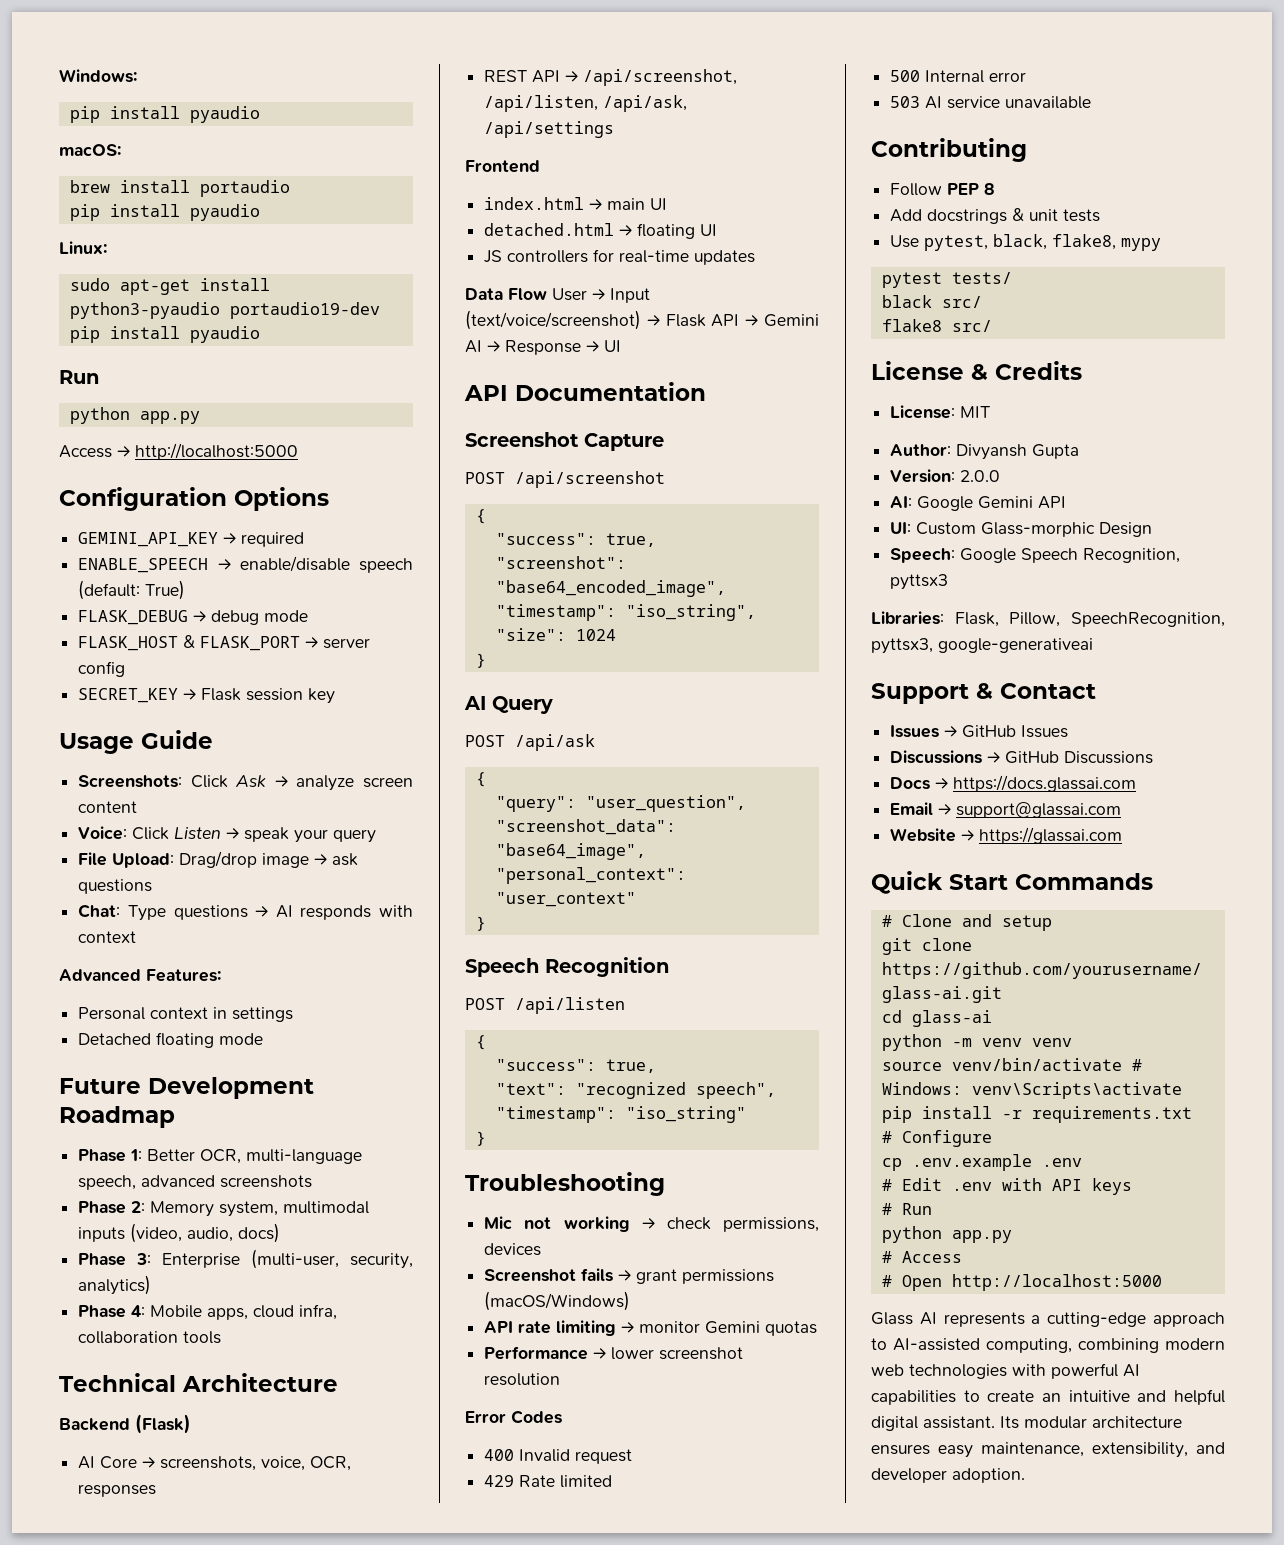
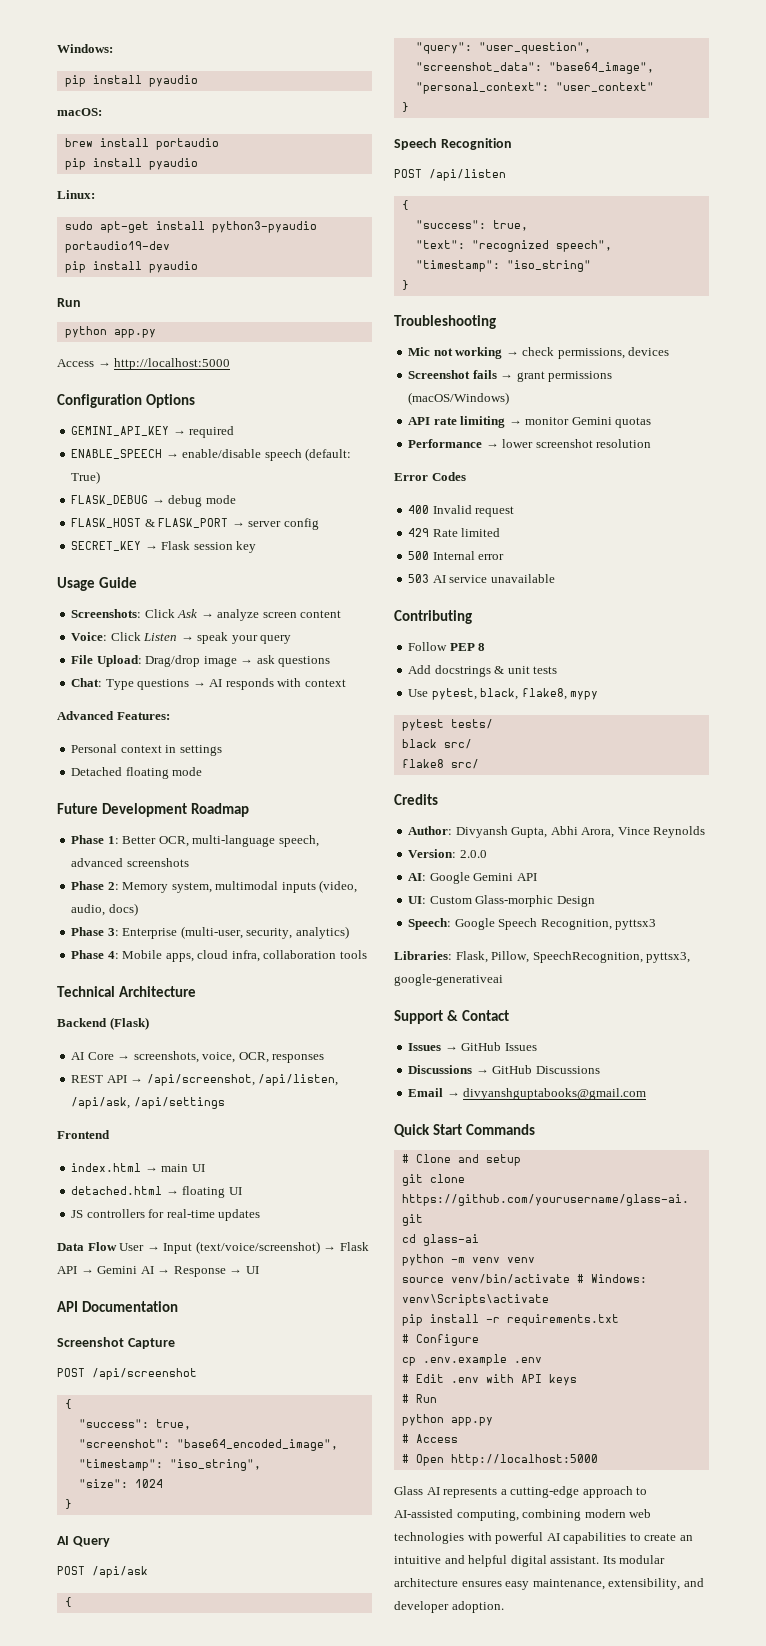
- License & Credits
+ Credits
- License: MIT
- Author: Divyansh Gupta
+ Author: Divyansh Gupta, Abhi Arora, Vince Reynolds
- Docs → https://docs.glassai.com
- Email → support@glassai.com
- Website → https://glassai.com
+ Email → divyanshguptabooks@gmail.com

